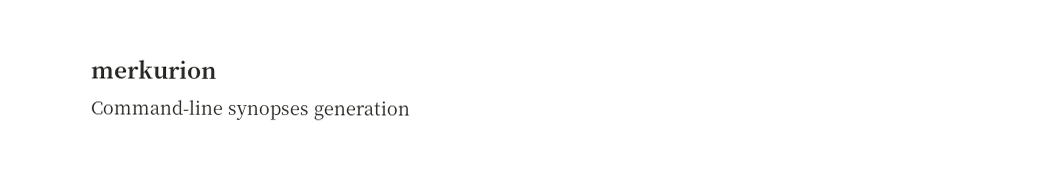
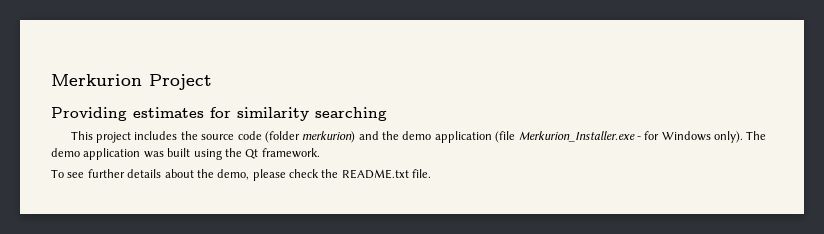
- merkurion
- Command-line synopses generation
+ Merkurion Project
+ Providing estimates for similarity searching
+ This project includes the source code (folder merkurion) and the demo application (file Merkurion_Installer.exe - for Windows only). The demo application was built using the Qt framework.
+ To see further details about the demo, please check the README.txt file.

